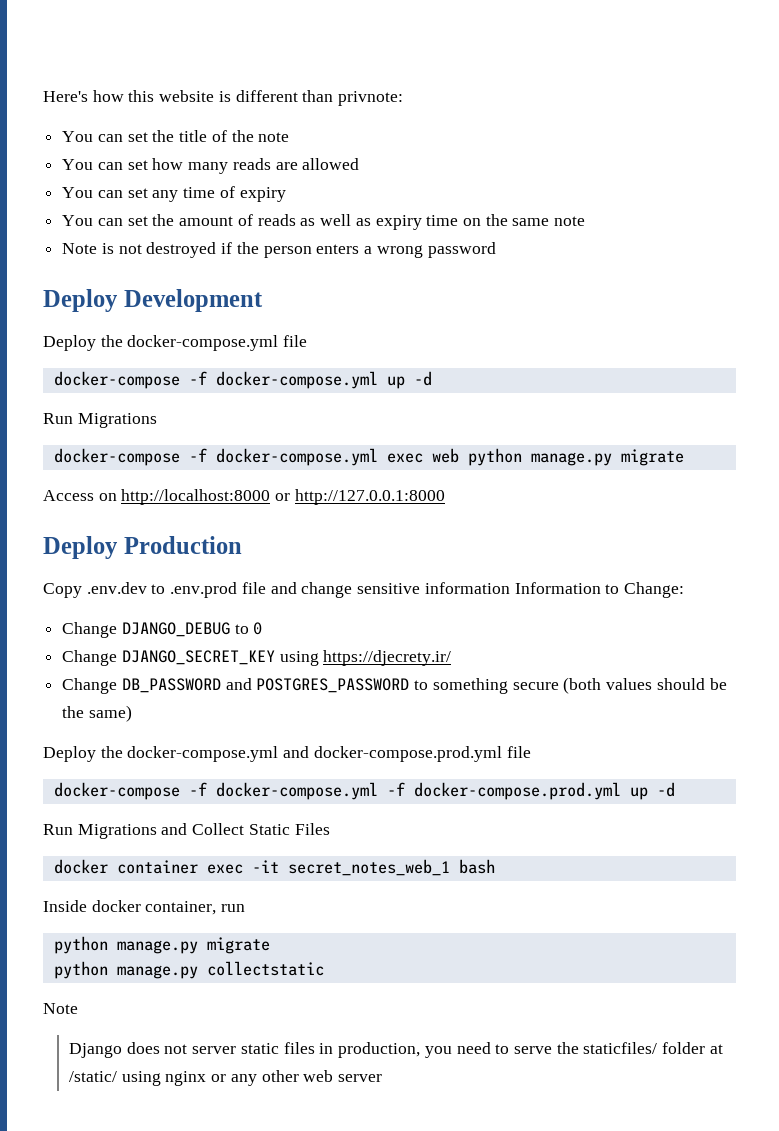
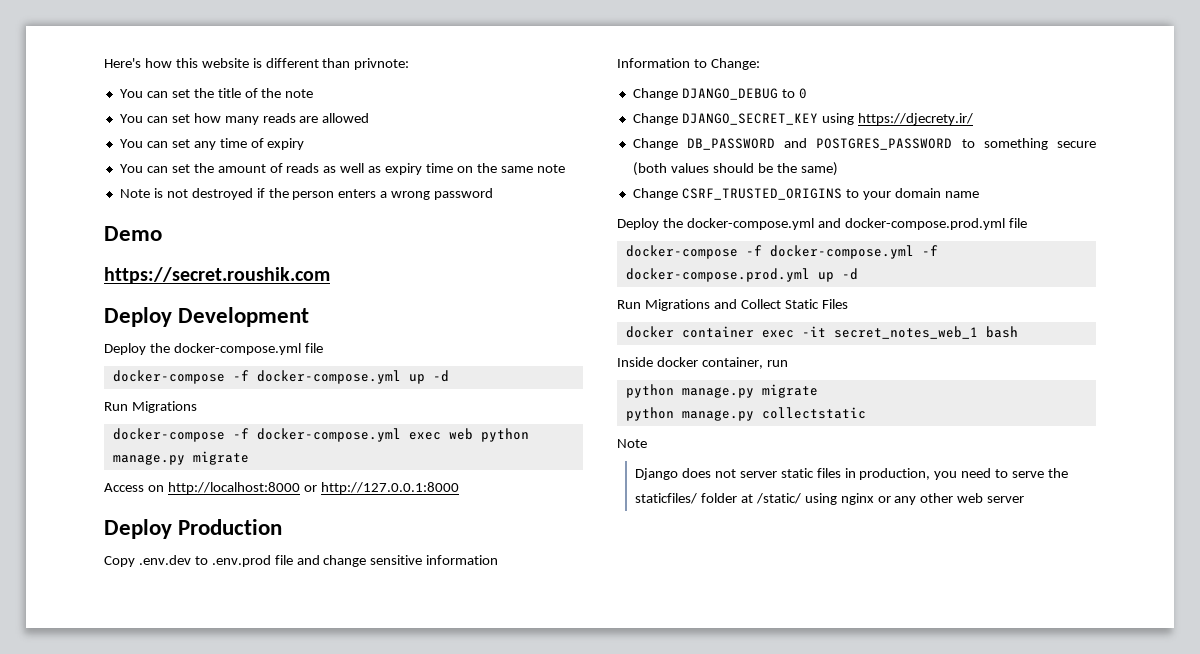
+ Demo
+ https://secret.roushik.com
- Copy .env.dev to .env.prod file and change sensitive information Information to Change:
+ Copy .env.dev to .env.prod file and change sensitive information
+ Information to Change:
+ Change CSRF_TRUSTED_ORIGINS to your domain name

